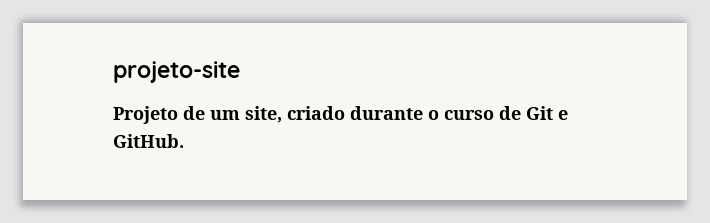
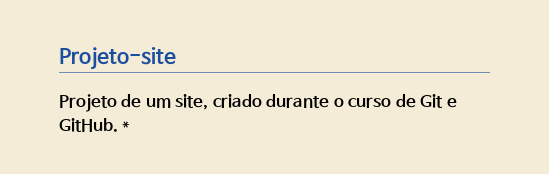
- projeto-site
+ Projeto-site
+ *

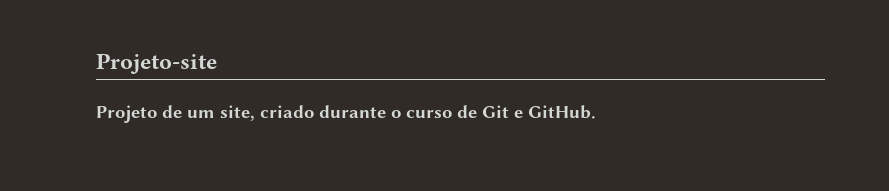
- *

